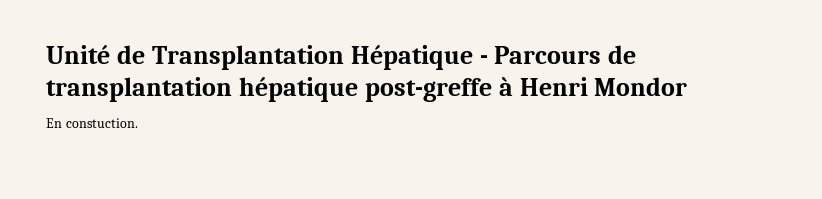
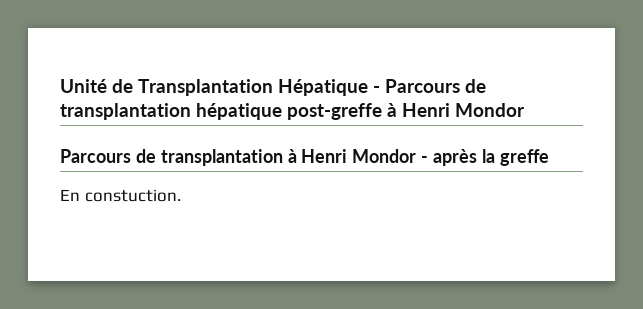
+ Parcours de transplantation à Henri Mondor - après la greffe

